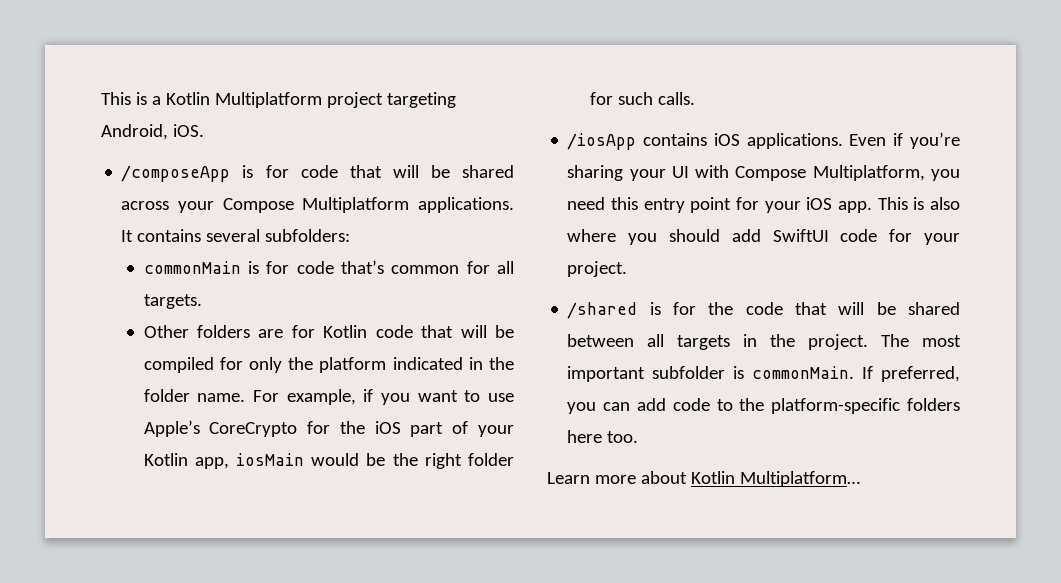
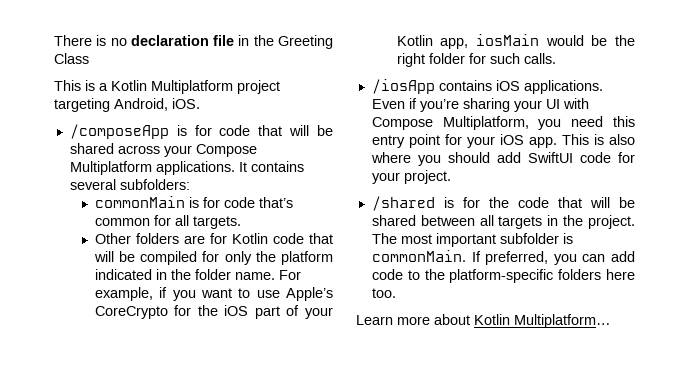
+ There is no declaration file in the Greeting Class

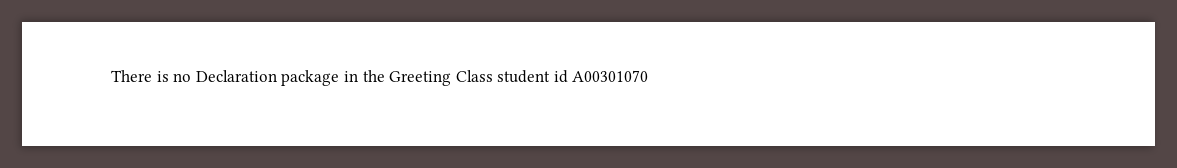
- There is no declaration file in the Greeting Class
- This is a Kotlin Multiplatform project targeting Android, iOS.
- /composeApp is for code that will be shared across your Compose Multiplatform applications. It contains several subfolders:
- commonMain is for code that’s common for all targets.
- Other folders are for Kotlin code that will be compiled for only the platform indicated in the folder name. For example, if you want to use Apple’s CoreCrypto for the iOS part of your Kotlin app, iosMain would be the right folder for such calls.
- /iosApp contains iOS applications. Even if you’re sharing your UI with Compose Multiplatform, you need this entry point for your iOS app. This is also where you should add SwiftUI code for your project.
- /shared is for the code that will be shared between all targets in the project. The most important subfolder is commonMain. If preferred, you can add code to the platform-specific folders here too.
- Learn more about Kotlin Multiplatform…
+ There is no Declaration package in the Greeting Class student id A00301070

